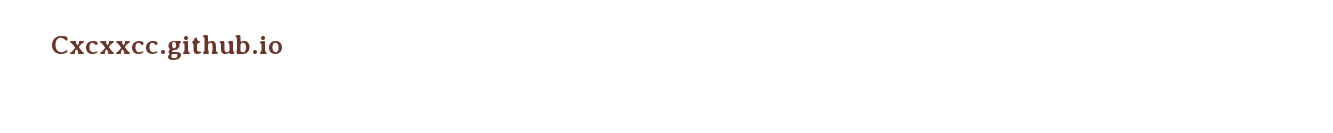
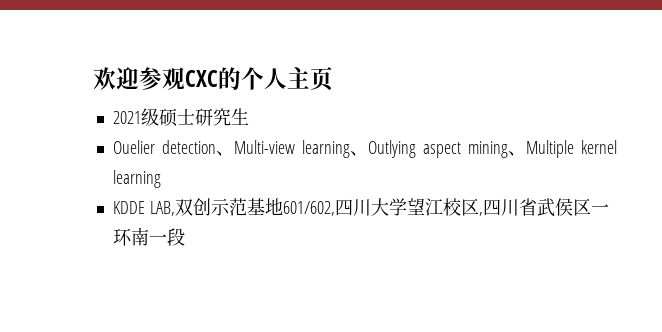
- Cxcxxcc.github.io
+ 欢迎参观CXC的个人主页
+ 2021级硕士研究生
+ Ouelier detection、Multi-view learning、Outlying aspect mining、Multiple kernel learning
+ KDDE LAB,双创示范基地601/602,四川大学望江校区,四川省武侯区一环南一段

